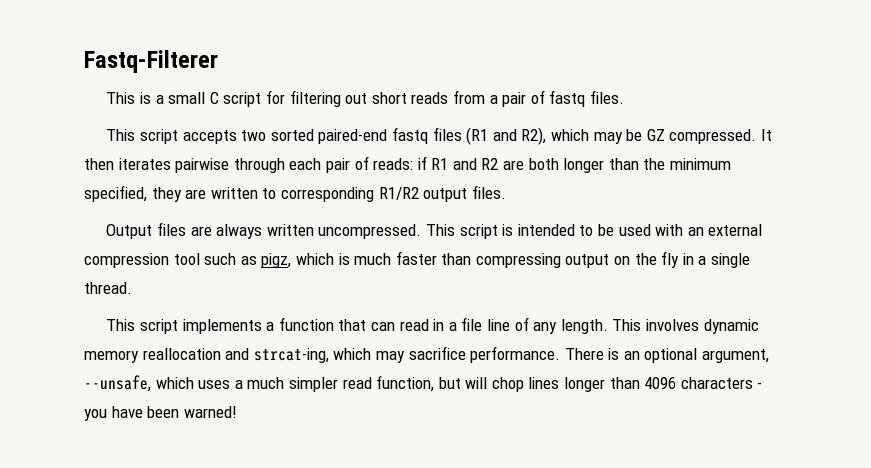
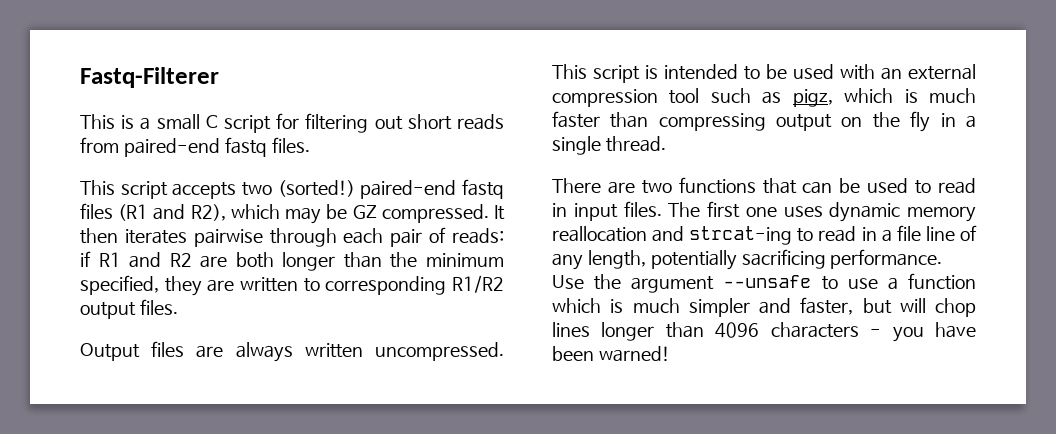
- This is a small C script for filtering out short reads from a pair of fastq files.
+ This is a small C script for filtering out short reads from paired-end fastq files.
- This script accepts two sorted paired-end fastq files (R1 and R2), which may be GZ compressed.
+ This script accepts two (sorted!) paired-end fastq files (R1 and R2), which may be GZ compressed.
- This script implements a function that can read in a file line of any length. This involves dynamic memory reallocation and strcat-ing, which may sacrifice performance. There is an optional argument, --unsafe, which uses a much simpler read function, but will chop lines longer than 4096 characters - you have been warned!
+ There are two functions that can be used to read in input files. The first one uses dynamic memory reallocation and strcat-ing to read in a file line of any length, potentially sacrificing performance. Use the argument --unsafe to use a function which is much simpler and faster, but will chop lines longer than 4096 characters - you have been warned!

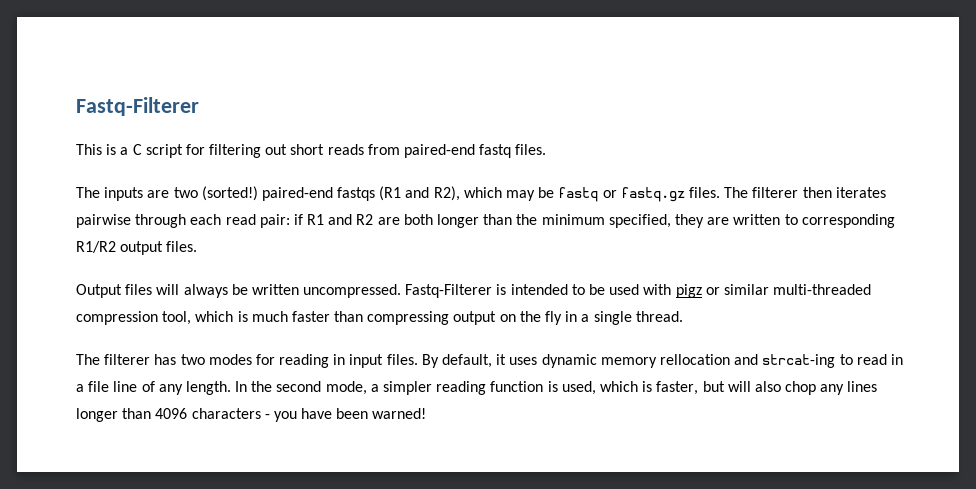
- This is a small C script for filtering out short reads from paired-end fastq files.
+ This is a C script for filtering out short reads from paired-end fastq files.
- This script accepts two (sorted!) paired-end fastq files (R1 and R2), which may be GZ compressed. It then iterates pairwise through each pair of reads: if R1 and R2 are both longer than the minimum specified, they are written to corresponding R1/R2 output files.
+ The inputs are two (sorted!) paired-end fastqs (R1 and R2), which may be fastq or fastq.gz files. The filterer then iterates pairwise through each read pair: if R1 and R2 are both longer than the minimum specified, they are written to corresponding R1/R2 output files.
- Output files are always written uncompressed. This script is intended to be used with an external compression tool such as pigz, which is much faster than compressing output on the fly in a single thread.
+ Output files will always be written uncompressed. Fastq-Filterer is intended to be used with pigz or similar multi-threaded compression tool, which is much faster than compressing output on the fly in a single thread.
- There are two functions that can be used to read in input files. The first one uses dynamic memory reallocation and strcat-ing to read in a file line of any length, potentially sacrificing performance. Use the argument --unsafe to use a function which is much simpler and faster, but will chop lines longer than 4096 characters - you have been warned!
+ The filterer has two modes for reading in input files. By default, it uses dynamic memory rellocation and strcat-ing to read in a file line of any length. In the second mode, a simpler reading function is used, which is faster, but will also chop any lines longer than 4096 characters - you have been warned!

